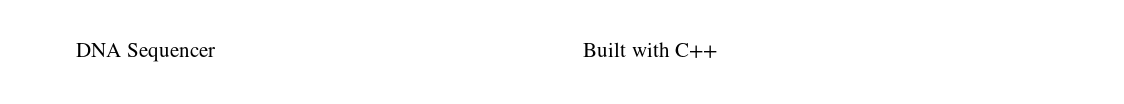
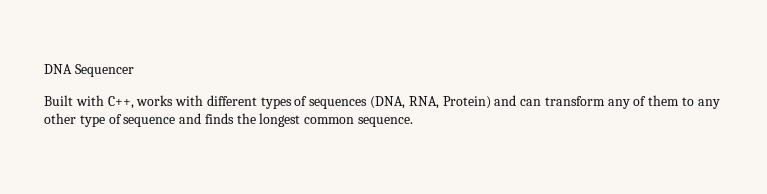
- Built with C++
+ Built with C++, works with different types of sequences (DNA, RNA, Protein) and can transform any of them to any other type of sequence and finds the longest common sequence.

